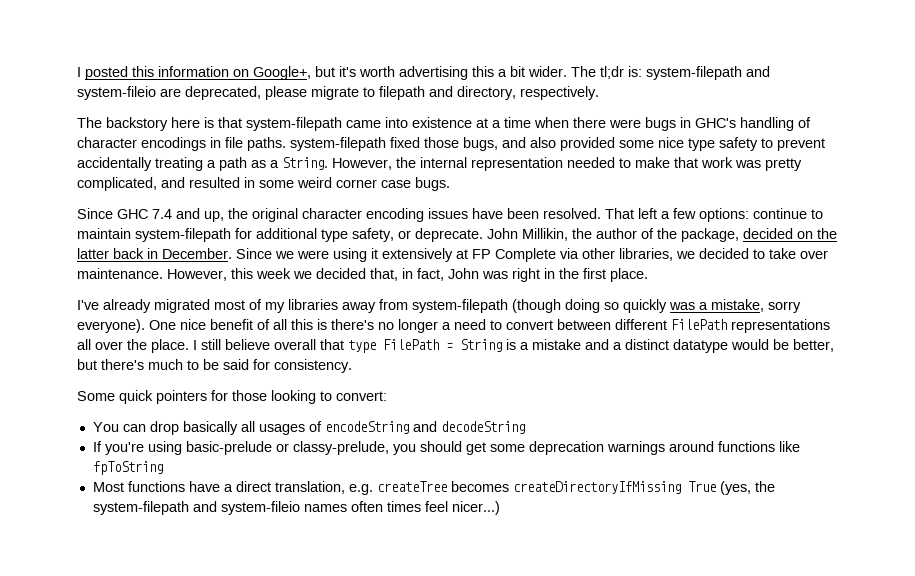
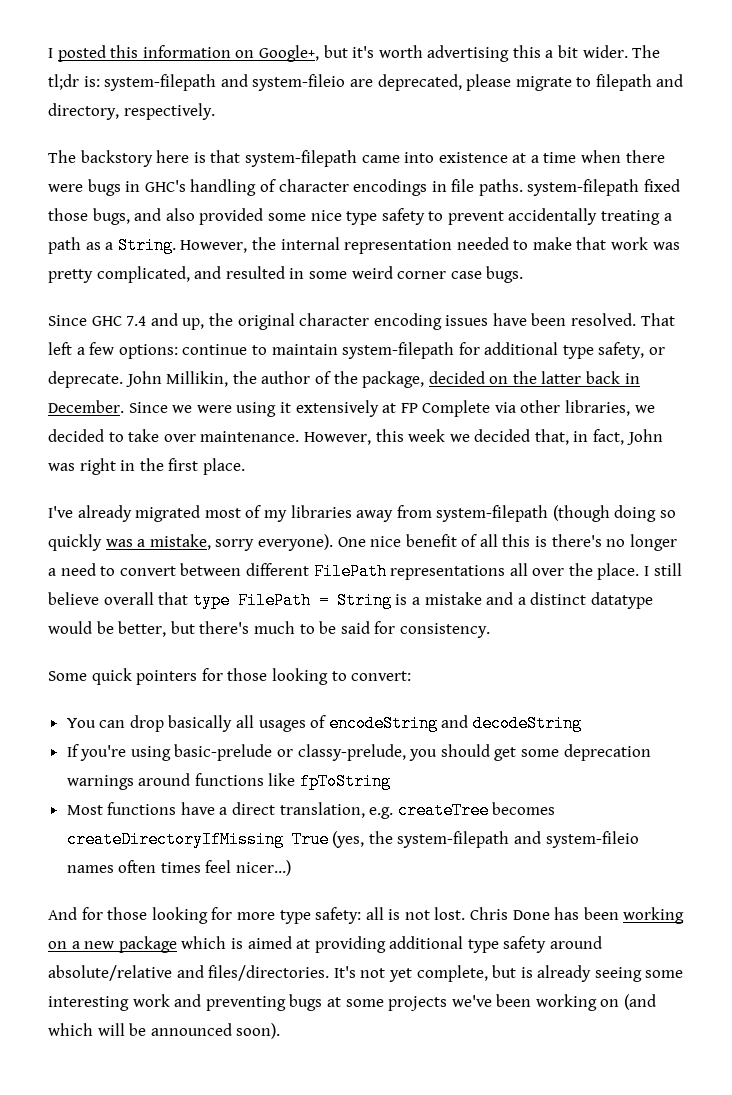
+ And for those looking for more type safety: all is not lost. Chris Done has been working on a new package which is aimed at providing additional type safety around absolute/relative and files/directories. It's not yet complete, but is already seeing some interesting work and preventing bugs at some projects we've been working on (and which will be announced soon).

